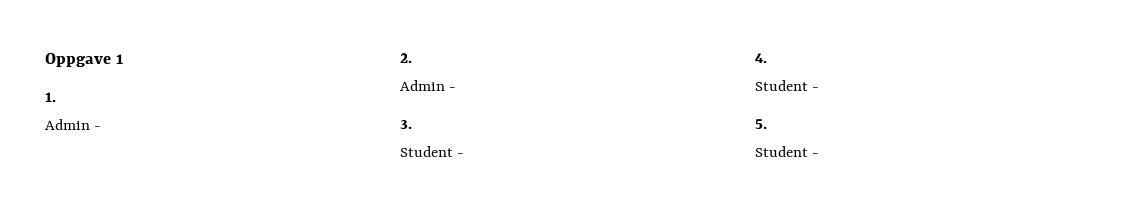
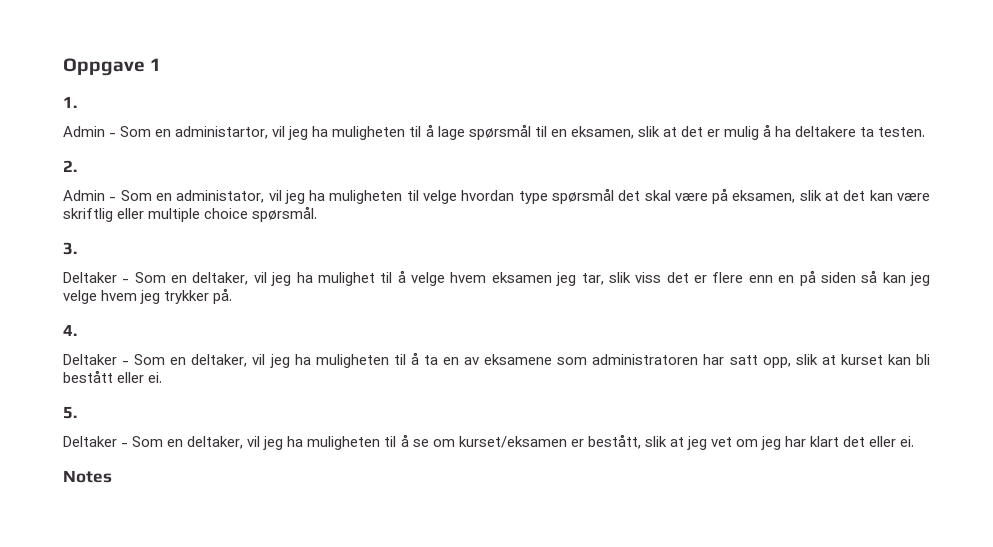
  1.
- Admin -
+ Admin - Som en administartor, vil jeg ha muligheten til å lage spørsmål til en eksamen, slik at det er mulig å ha deltakere ta testen.
  2.
- Admin -
+ Admin - Som en administator, vil jeg ha muligheten til velge hvordan type spørsmål det skal være på eksamen, slik at det kan være skriftlig eller multiple choice spørsmål.
  3.
- Student -
+ Deltaker - Som en deltaker, vil jeg ha mulighet til å velge hvem eksamen jeg tar, slik viss det er flere enn en på siden så kan jeg velge hvem jeg trykker på.
  4.
- Student -
+ Deltaker - Som en deltaker, vil jeg ha muligheten til å ta en av eksamene som administratoren har satt opp, slik at kurset kan bli bestått eller ei.
  5.
- Student -
+ Deltaker - Som en deltaker, vil jeg ha muligheten til å se om kurset/eksamen er bestått, slik at jeg vet om jeg har klart det eller ei.
+ Notes

